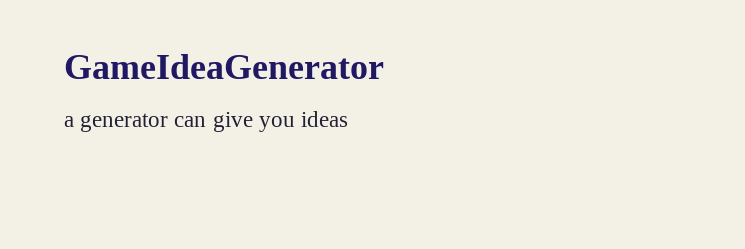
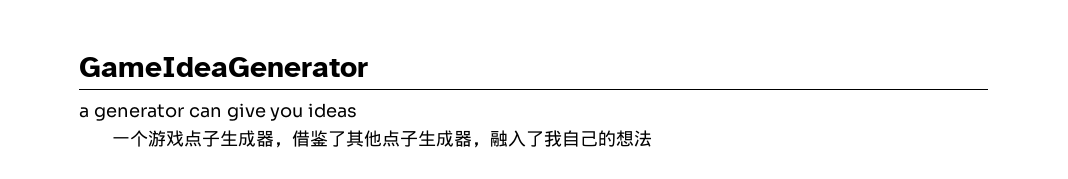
+ 一个游戏点子生成器，借鉴了其他点子生成器，融入了我自己的想法

